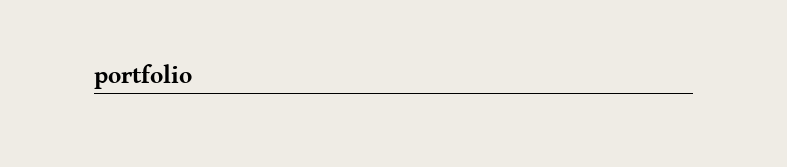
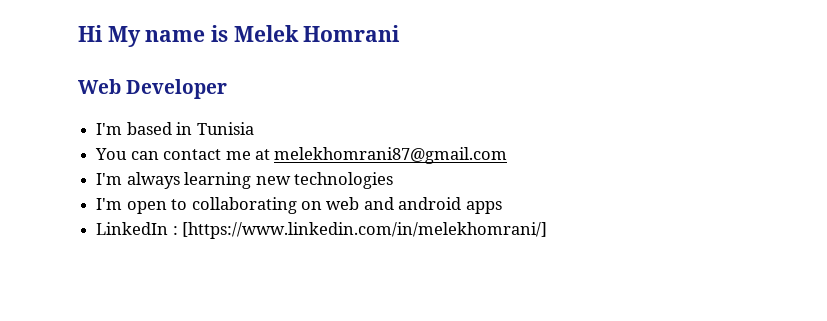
- portfolio
+ Hi My name is Melek Homrani
+ Web Developer
+ I'm based in Tunisia
+ You can contact me at melekhomrani87@gmail.com
+ I'm always learning new technologies
+ I'm open to collaborating on web and android apps
+ LinkedIn : [https://www.linkedin.com/in/melekhomrani/]

